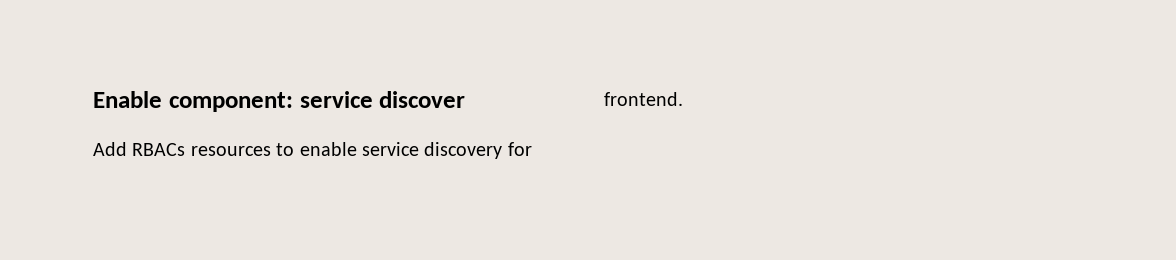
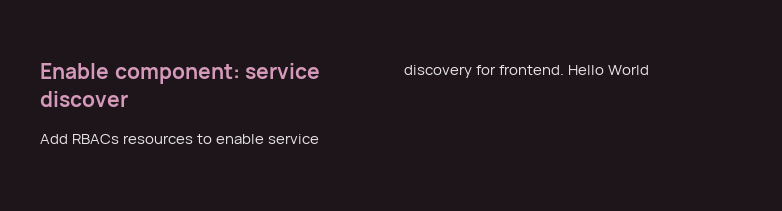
+ Hello World

